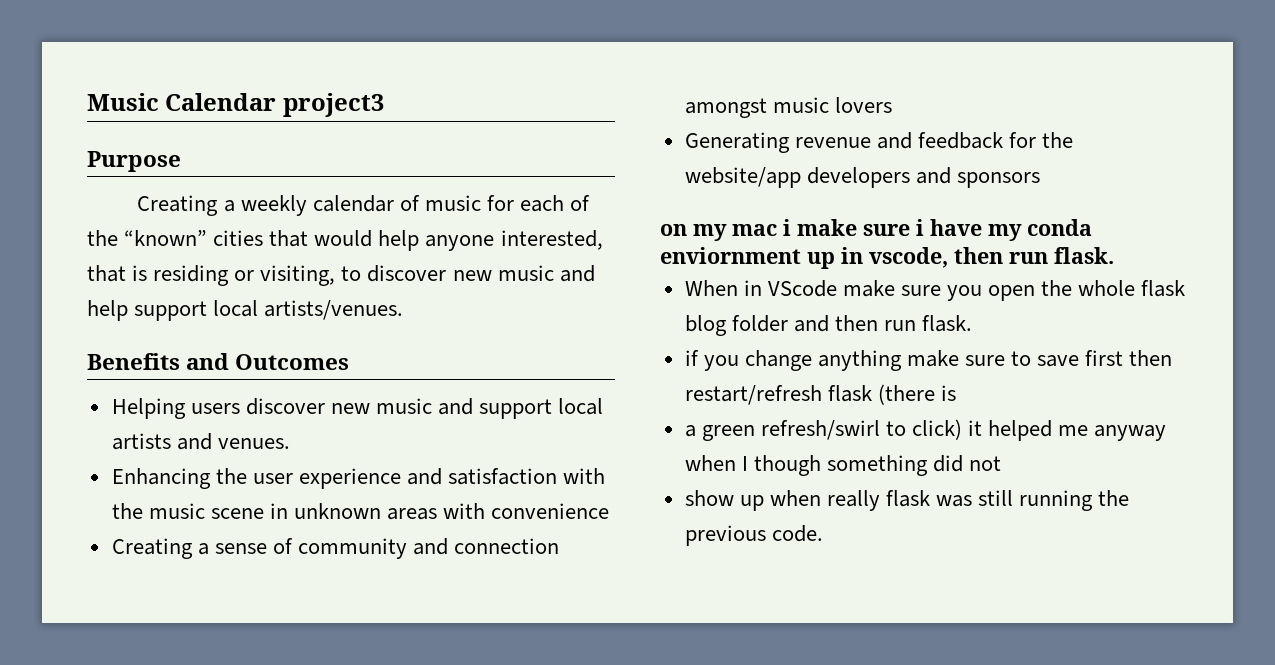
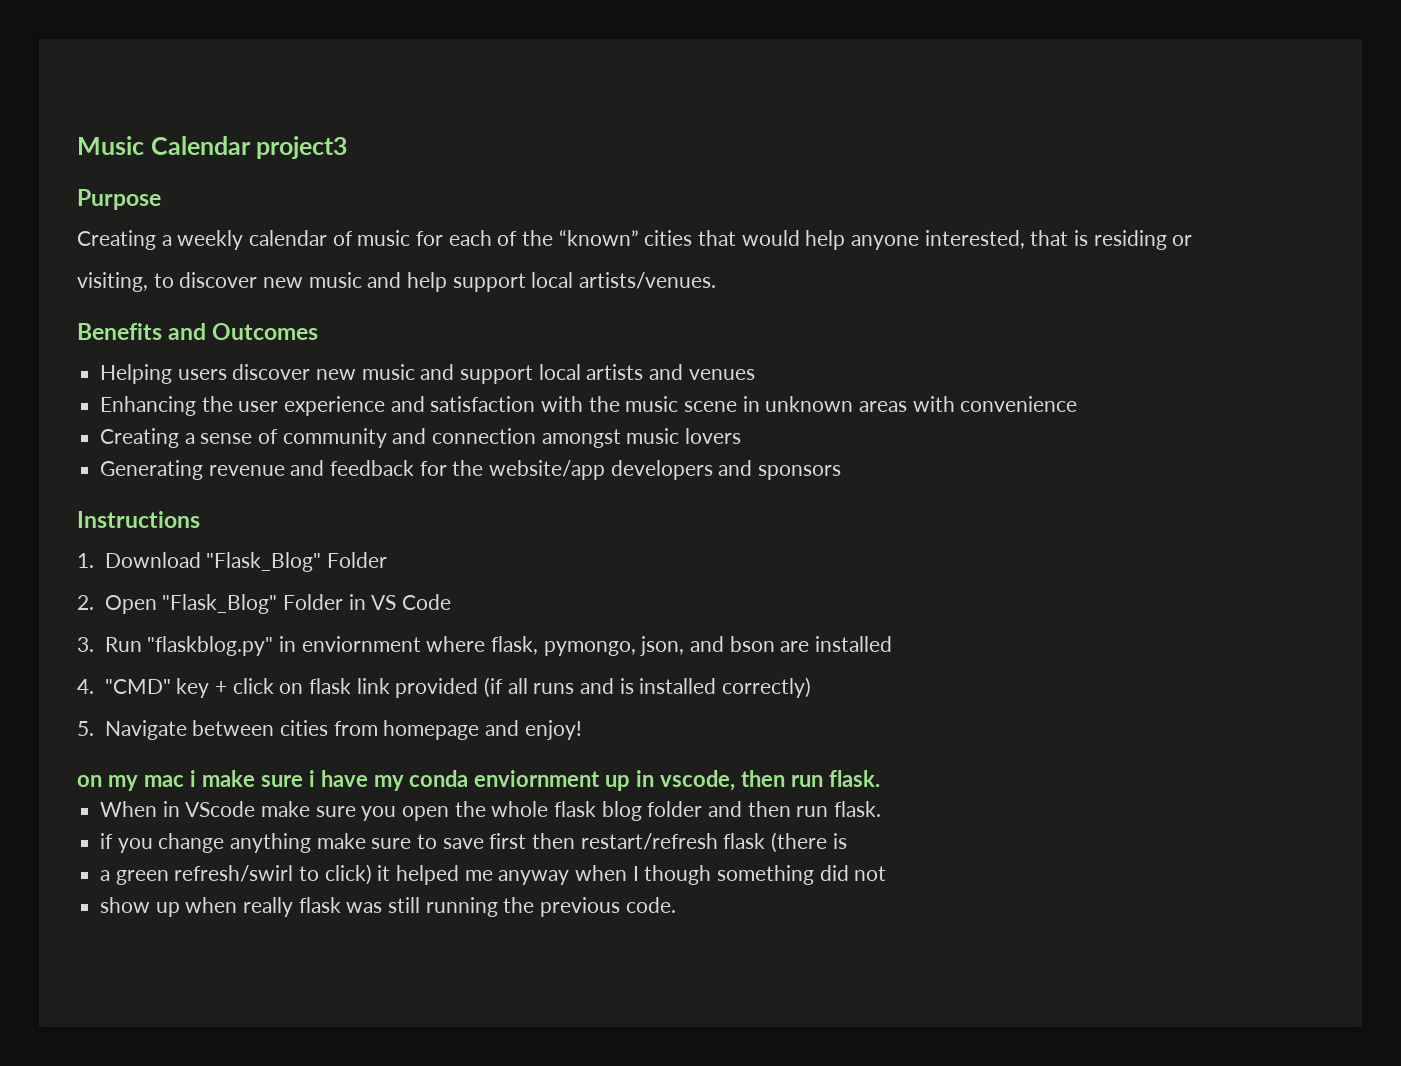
- Creating a weekly calendar of music for each of the “known” cities that would help anyone interested, that is residing or visiting, to discover new music and help support local artists/venues.
+ Creating a weekly calendar of music for each of the “known” cities that would help anyone interested, that is residing or
+ visiting, to discover new music and help support local artists/venues.
- Helping users discover new music and support local artists and venues.
+ Helping users discover new music and support local artists and venues
+ Instructions
+ 1. Download "Flask_Blog" Folder
+ 2. Open "Flask_Blog" Folder in VS Code
+ 3. Run "flaskblog.py" in enviornment where flask, pymongo, json, and bson are installed
+ 4. "CMD" key + click on flask link provided (if all runs and is installed correctly)
+ 5. Navigate between cities from homepage and enjoy!

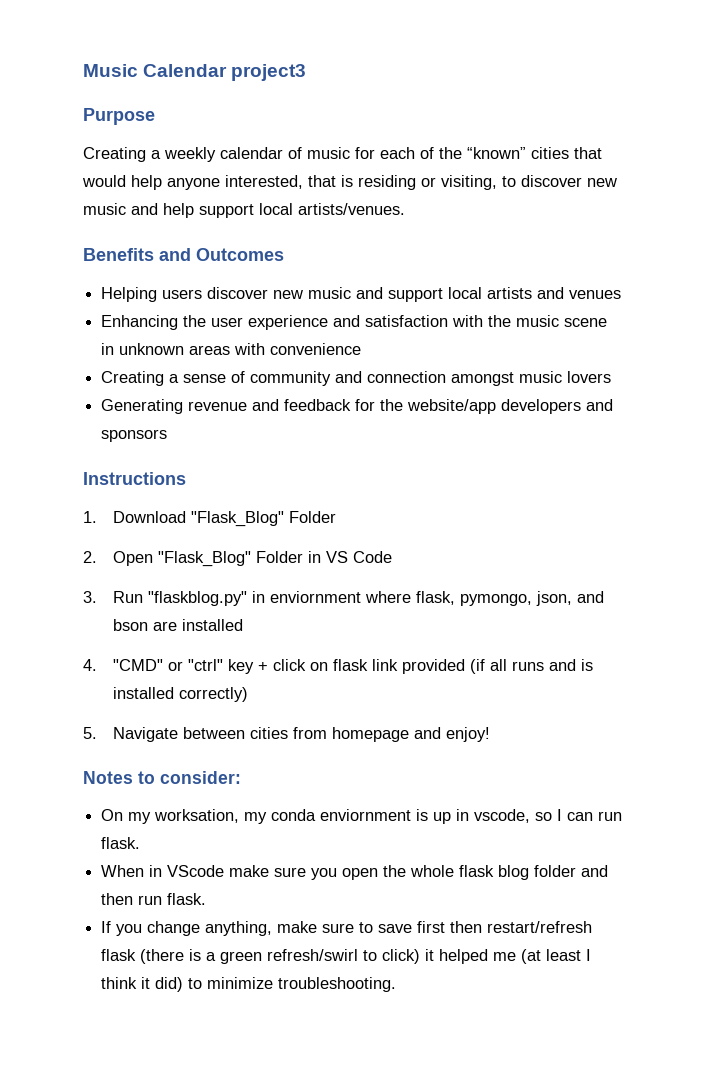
- Creating a weekly calendar of music for each of the “known” cities that would help anyone interested, that is residing or
- visiting, to discover new music and help support local artists/venues.
+ Creating a weekly calendar of music for each of the “known” cities that would help anyone interested, that is residing or visiting, to discover new music and help support local artists/venues.
- 4. "CMD" key + click on flask link provided (if all runs and is installed correctly)
+ 4. "CMD" or "ctrl" key + click on flask link provided (if all runs and is installed correctly)
- on my mac i make sure i have my conda enviornment up in vscode, then run flask.
+ Notes to consider:
+ On my worksation, my conda enviornment is up in vscode, so I can run flask.
- if you change anything make sure to save first then restart/refresh flask (there is
- a green refresh/swirl to click) it helped me anyway when I though something did not
- show up when really flask was still running the previous code.
+ If you change anything, make sure to save first then restart/refresh flask (there is a green refresh/swirl to click) it helped me (at least I think it did) to minimize troubleshooting.

